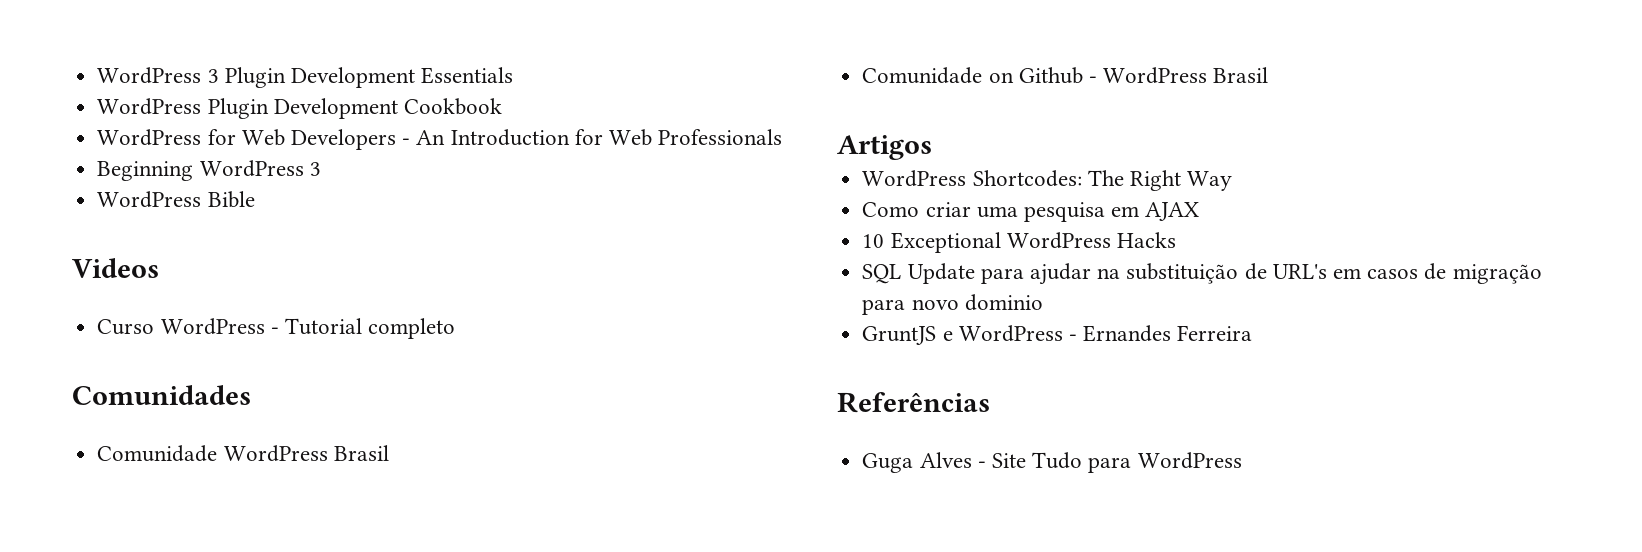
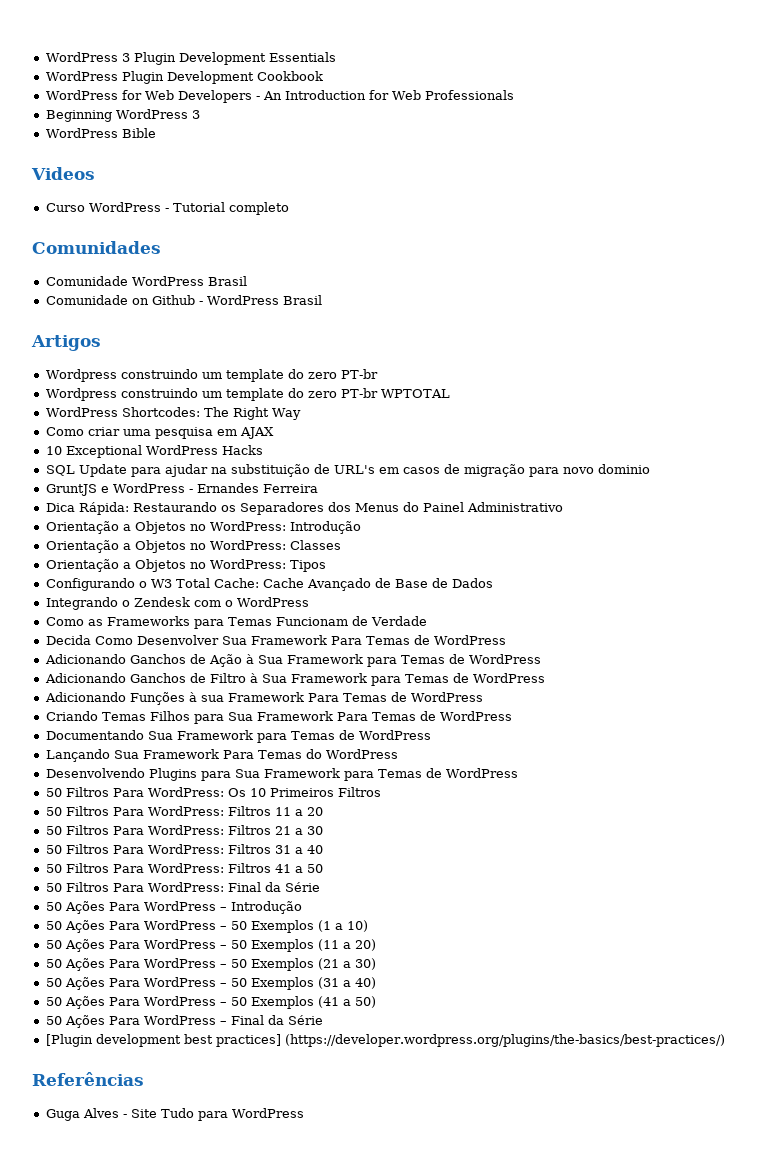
  Artigos
+ Wordpress construindo um template do zero PT-br
+ Wordpress construindo um template do zero PT-br WPTOTAL
+ Dica Rápida: Restaurando os Separadores dos Menus do Painel Administrativo
+ Orientação a Objetos no WordPress: Introdução
+ Orientação a Objetos no WordPress: Classes
+ Orientação a Objetos no WordPress: Tipos
+ Configurando o W3 Total Cache: Cache Avançado de Base de Dados
+ Integrando o Zendesk com o WordPress
+ Como as Frameworks para Temas Funcionam de Verdade
+ Decida Como Desenvolver Sua Framework Para Temas de WordPress
+ Adicionando Ganchos de Ação à Sua Framework para Temas de WordPress
+ Adicionando Ganchos de Filtro à Sua Framework para Temas de WordPress
+ Adicionando Funções à sua Framework Para Temas de WordPress
+ Criando Temas Filhos para Sua Framework Para Temas de WordPress
+ Documentando Sua Framework para Temas de WordPress
+ Lançando Sua Framework Para Temas do WordPress
+ Desenvolvendo Plugins para Sua Framework para Temas de WordPress
+ 50 Filtros Para WordPress: Os 10 Primeiros Filtros
+ 50 Filtros Para WordPress: Filtros 11 a 20
+ 50 Filtros Para WordPress: Filtros 21 a 30
+ 50 Filtros Para WordPress: Filtros 31 a 40
+ 50 Filtros Para WordPress: Filtros 41 a 50
+ 50 Filtros Para WordPress: Final da Série
+ 50 Ações Para WordPress – Introdução
+ 50 Ações Para WordPress – 50 Exemplos (1 a 10)
+ 50 Ações Para WordPress – 50 Exemplos (11 a 20)
+ 50 Ações Para WordPress – 50 Exemplos (21 a 30)
+ 50 Ações Para WordPress – 50 Exemplos (31 a 40)
+ 50 Ações Para WordPress – 50 Exemplos (41 a 50)
+ 50 Ações Para WordPress – Final da Série
+ [Plugin development best practices] (https://developer.wordpress.org/plugins/the-basics/best-practices/)

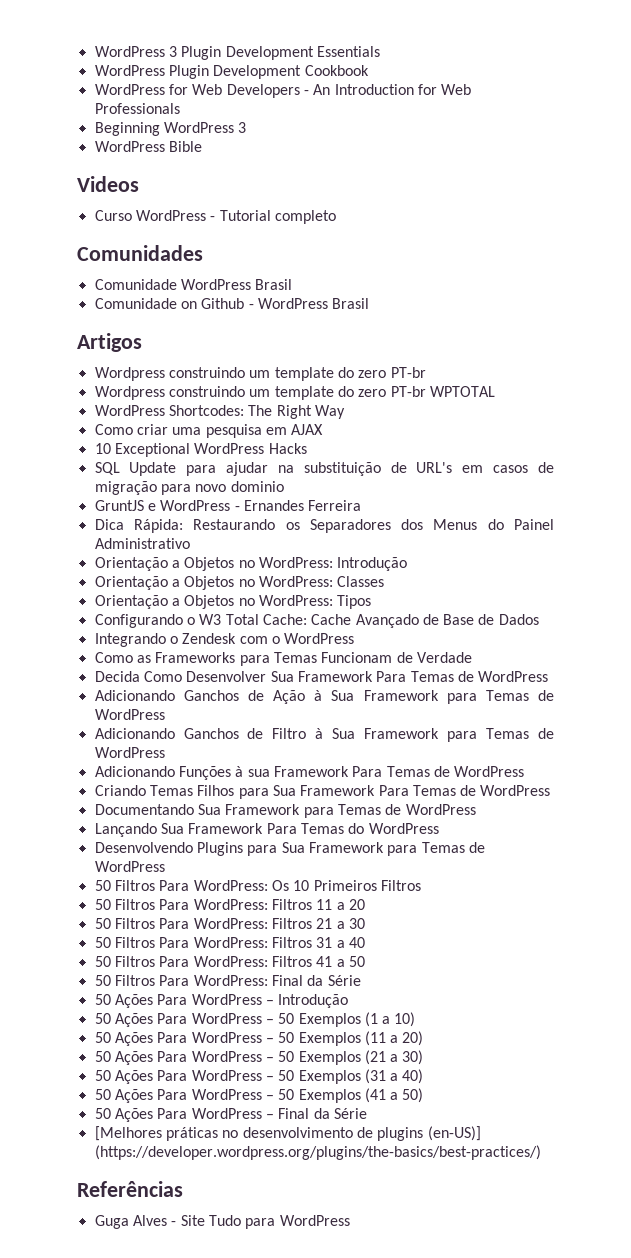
- [Plugin development best practices] (https://developer.wordpress.org/plugins/the-basics/best-practices/)
+ [Melhores práticas no desenvolvimento de plugins (en-US)] (https://developer.wordpress.org/plugins/the-basics/best-practices/)

